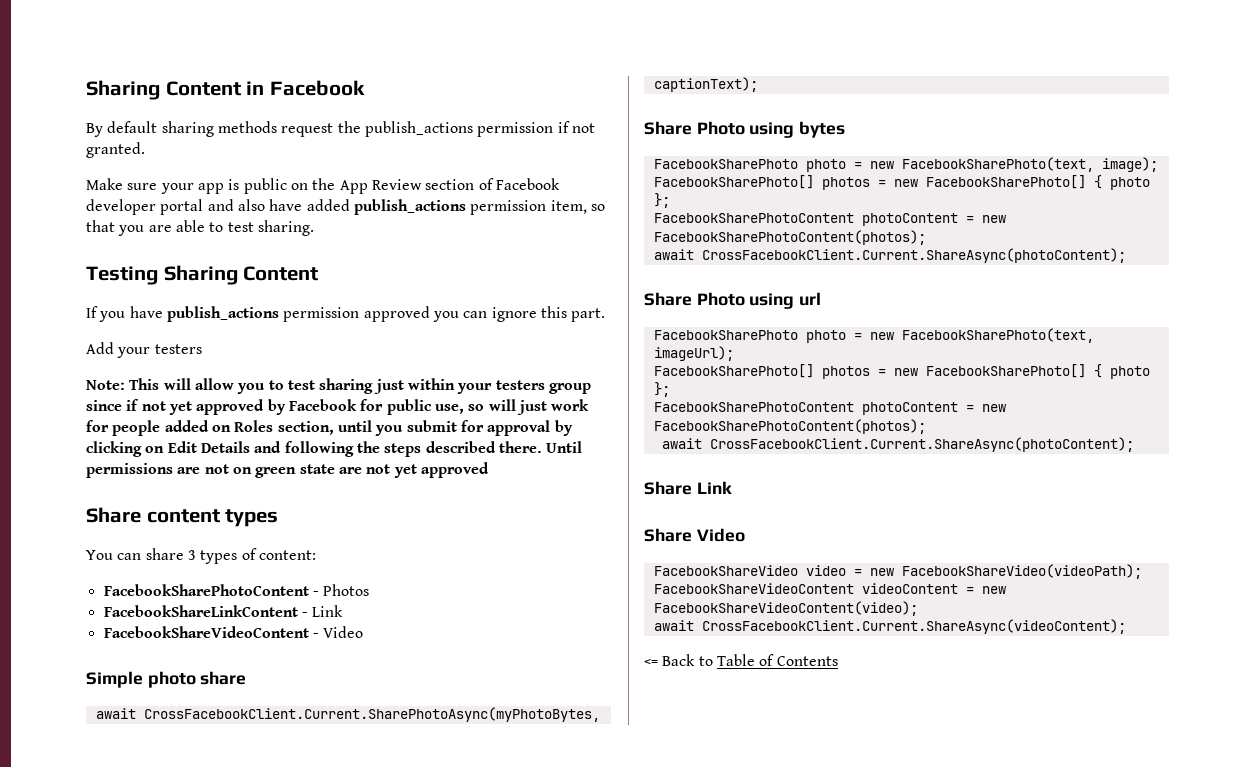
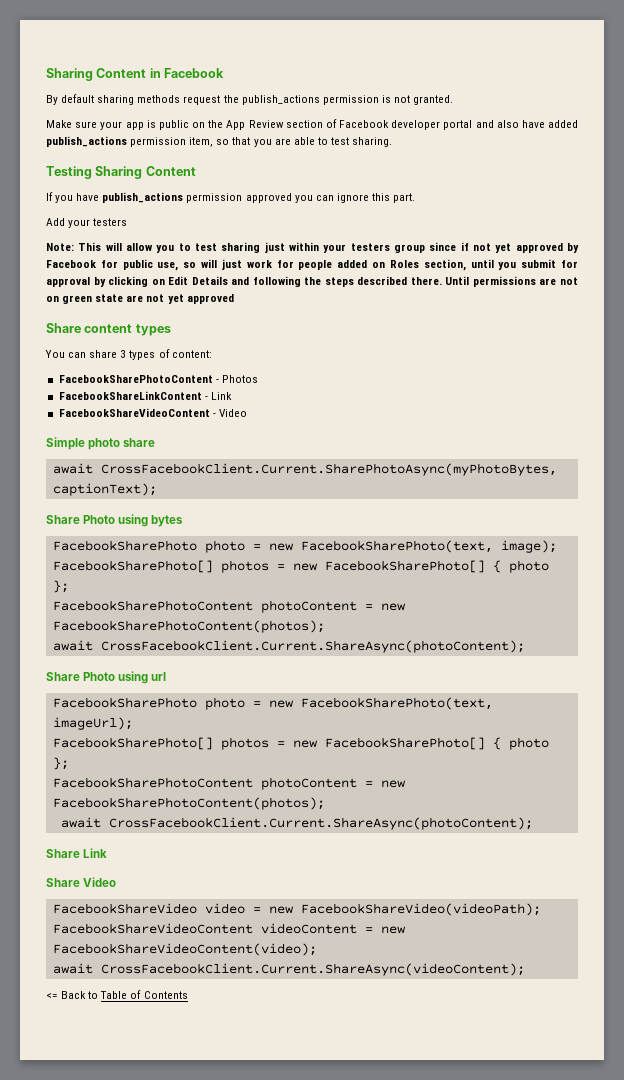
- By default sharing methods request the publish_actions permission if not granted.
+ By default sharing methods request the publish_actions permission is not granted.

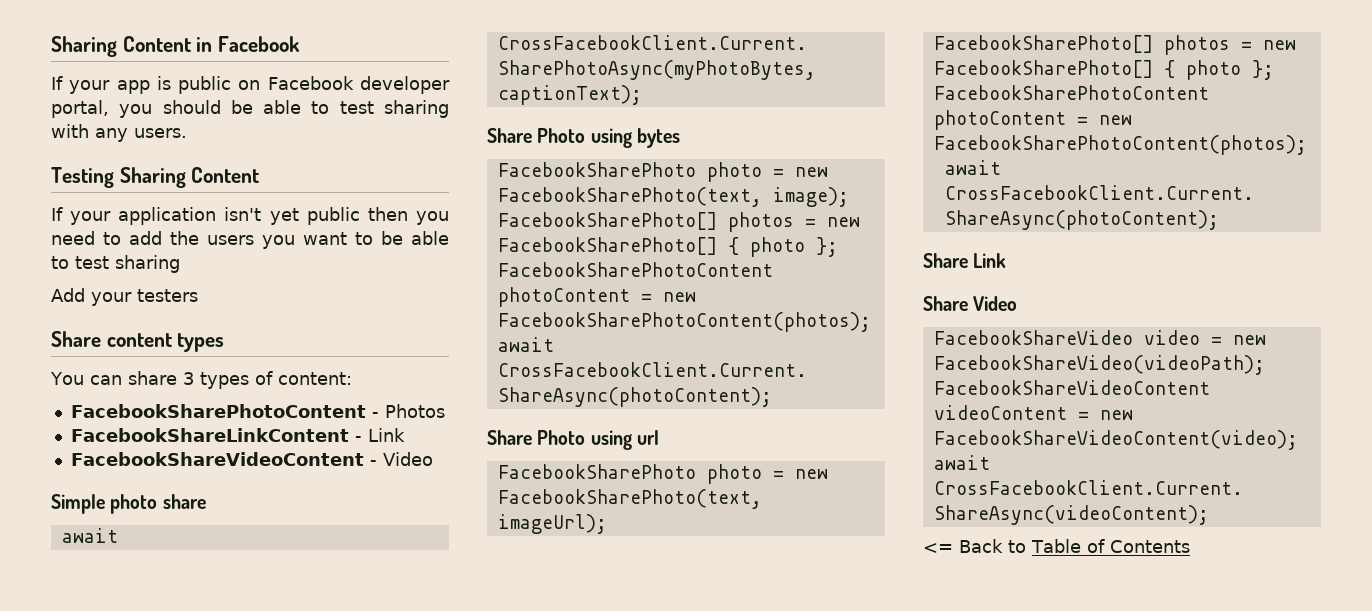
- By default sharing methods request the publish_actions permission is not granted.
- Make sure your app is public on the App Review section of Facebook developer portal and also have added publish_actions permission item, so that you are able to test sharing.
+ If your app is public on Facebook developer portal, you should be able to test sharing with any users.
  Testing Sharing Content
- If you have publish_actions permission approved you can ignore this part.
+ If your application isn't yet public then you need to add the users you want to be able to test sharing
  Add your testers
- Note: This will allow you to test sharing just within your testers group since if not yet approved by Facebook for public use, so will just work for people added on Roles section, until you submit for approval by clicking on Edit Details and following the steps described there. Until permissions are not on green state are not yet approved

